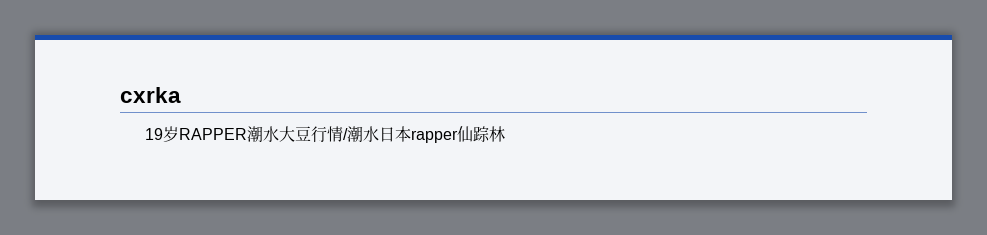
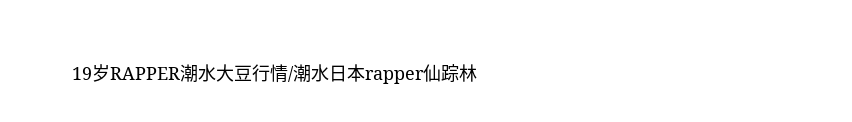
- cxrka

